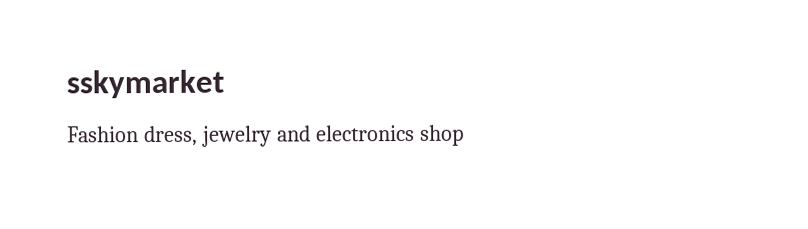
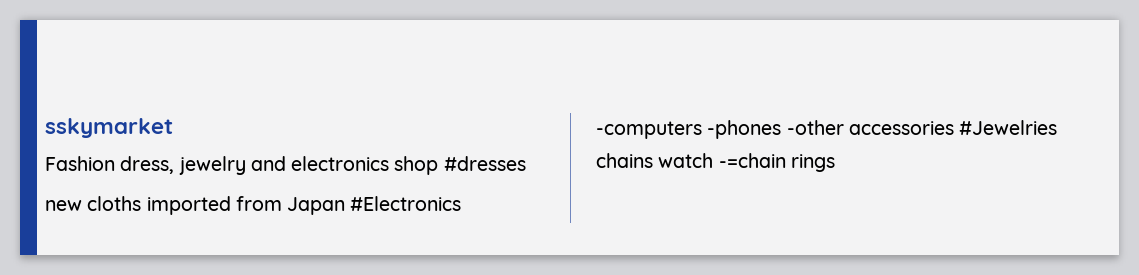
- Fashion dress, jewelry and electronics shop
+ Fashion dress, jewelry and electronics shop #dresses
+ new cloths imported from Japan #Electronics -computers -phones -other accessories #Jewelries chains watch -=chain rings

